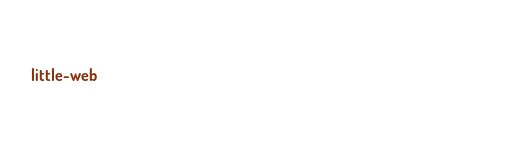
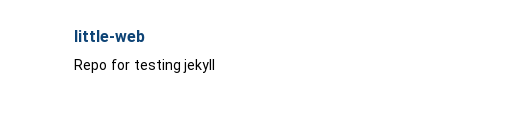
+ Repo for testing jekyll

